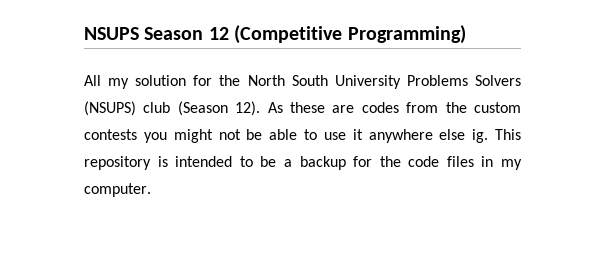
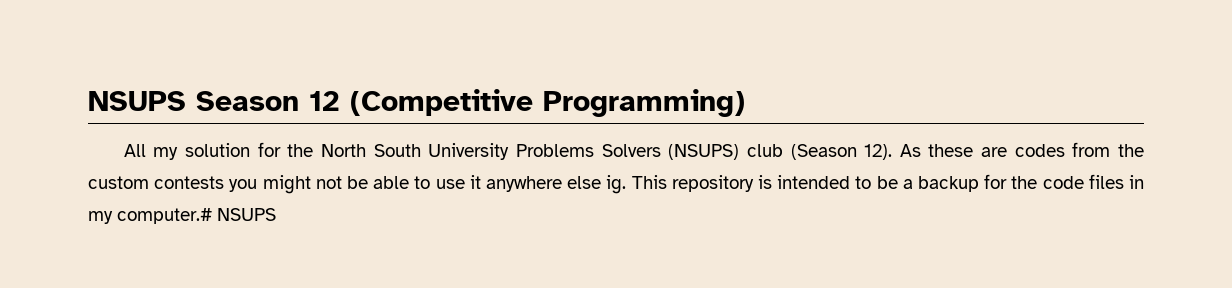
- This repository is intended to be a backup for the code files in my computer.
+ This repository is intended to be a backup for the code files in my computer.# NSUPS

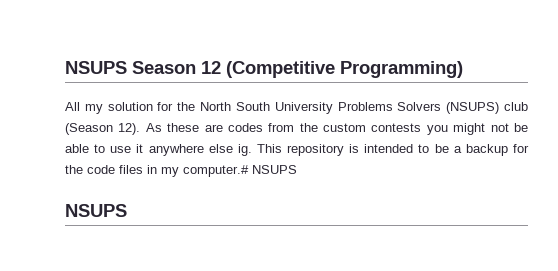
  This repository is intended to be a backup for the code files in my computer.# NSUPS
+ NSUPS

